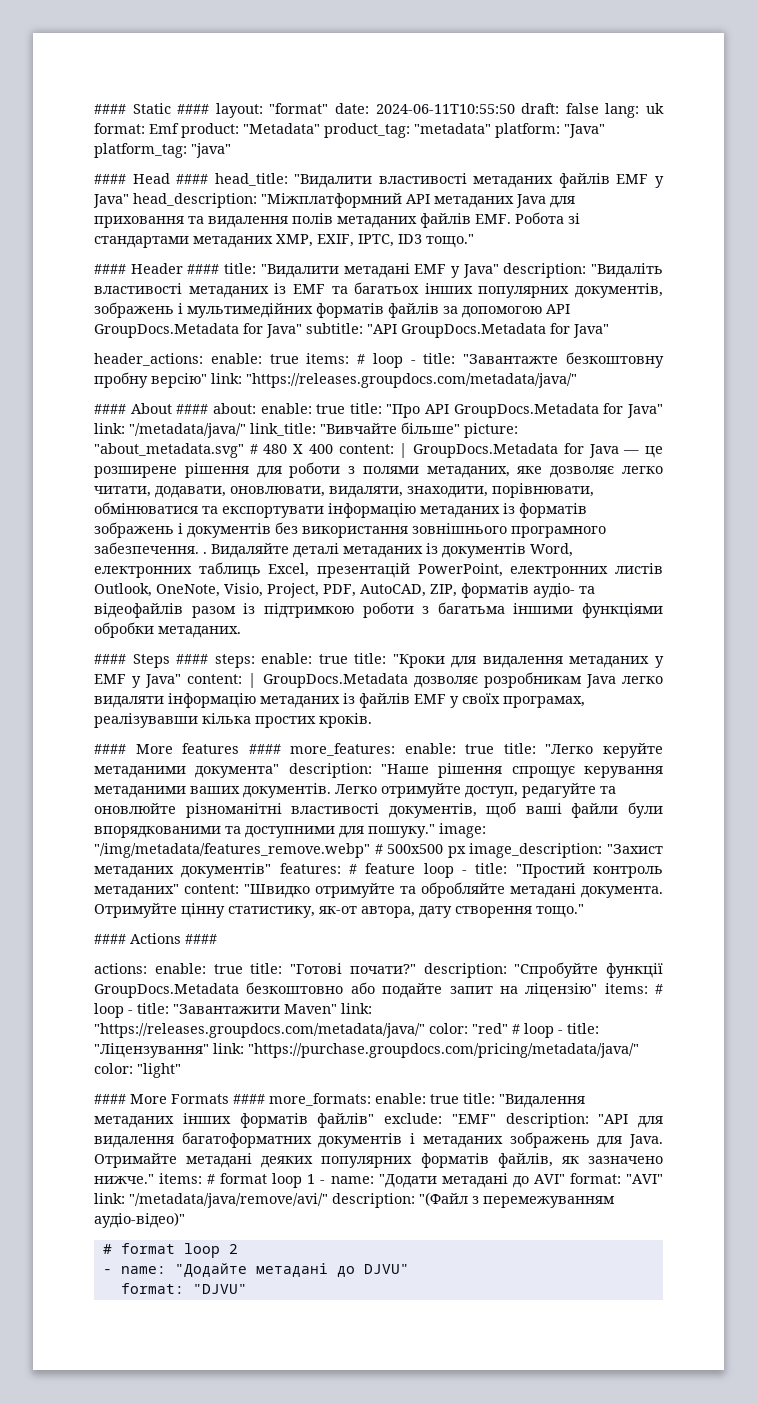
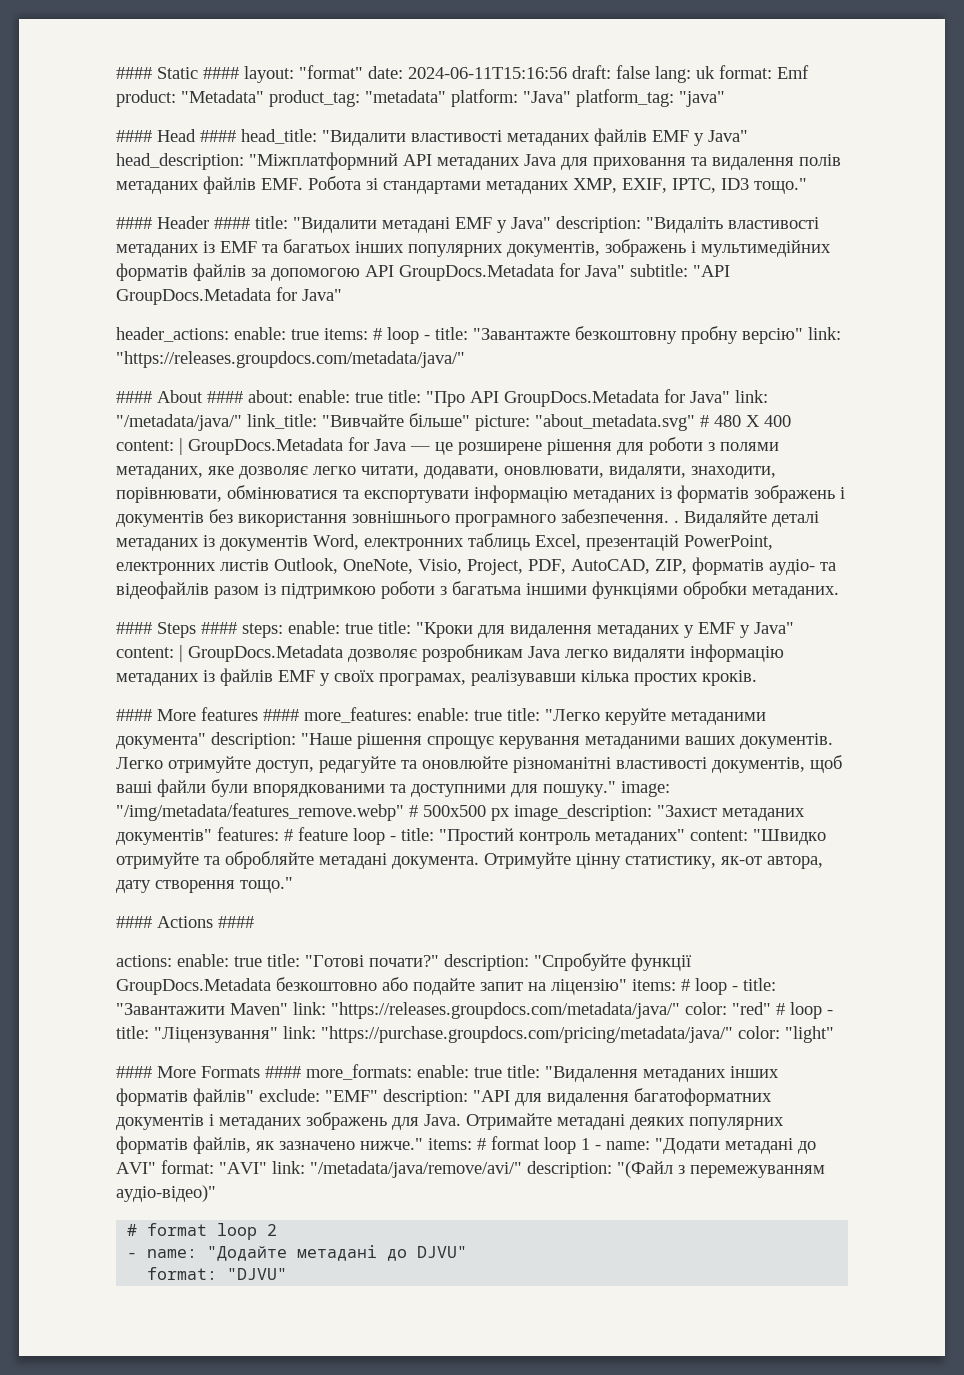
- #### Static #### layout: "format" date: 2024-06-11T10:55:50 draft: false lang: uk format: Emf product: "Metadata" product_tag: "metadata" platform: "Java" platform_tag: "java"
+ #### Static #### layout: "format" date: 2024-06-11T15:16:56 draft: false lang: uk format: Emf product: "Metadata" product_tag: "metadata" platform: "Java" platform_tag: "java"

